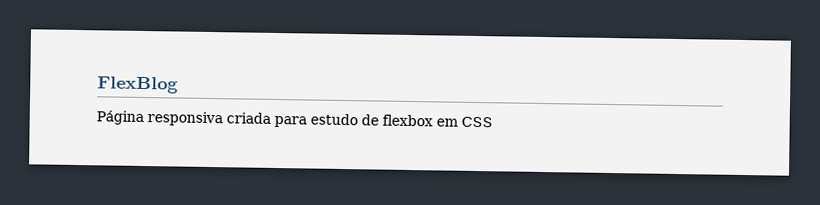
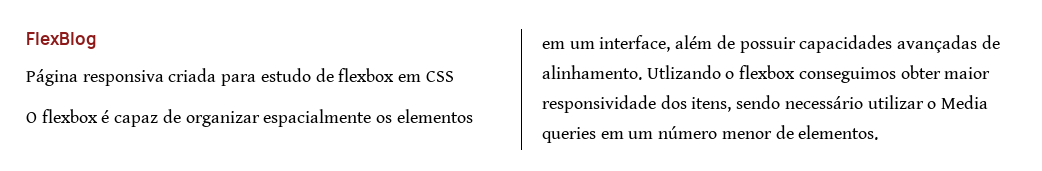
+ O flexbox é capaz de organizar espacialmente os elementos em um interface, além de possuir capacidades avançadas de alinhamento. Utlizando o flexbox conseguimos obter maior responsividade dos itens, sendo necessário utilizar o Media queries em um número menor de elementos.

